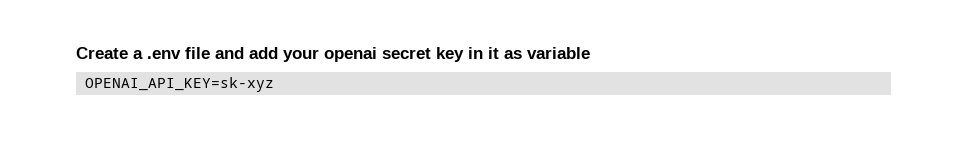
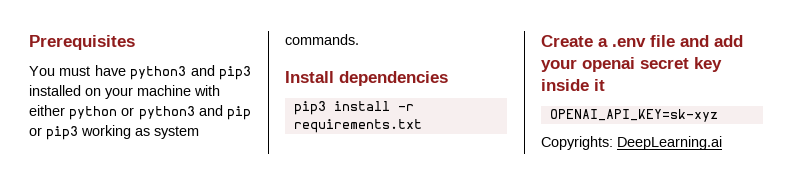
+ Prerequisites
+ You must have python3 and pip3 installed on your machine with either python or python3 and pip or pip3 working as system commands.
+ Install dependencies
+ pip3 install -r requirements.txt
- Create a .env file and add your openai secret key in it as variable
+ Create a .env file and add your openai secret key inside it
+ Copyrights: DeepLearning.ai

